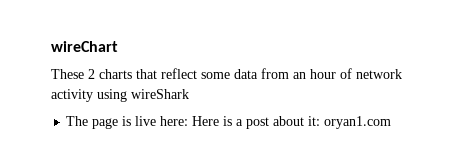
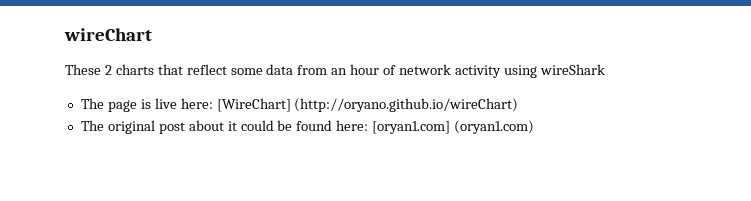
- The page is live here: Here is a post about it: oryan1.com
+ The page is live here: [WireChart] (http://oryano.github.io/wireChart)
+ The original post about it could be found here: [oryan1.com] (oryan1.com)

